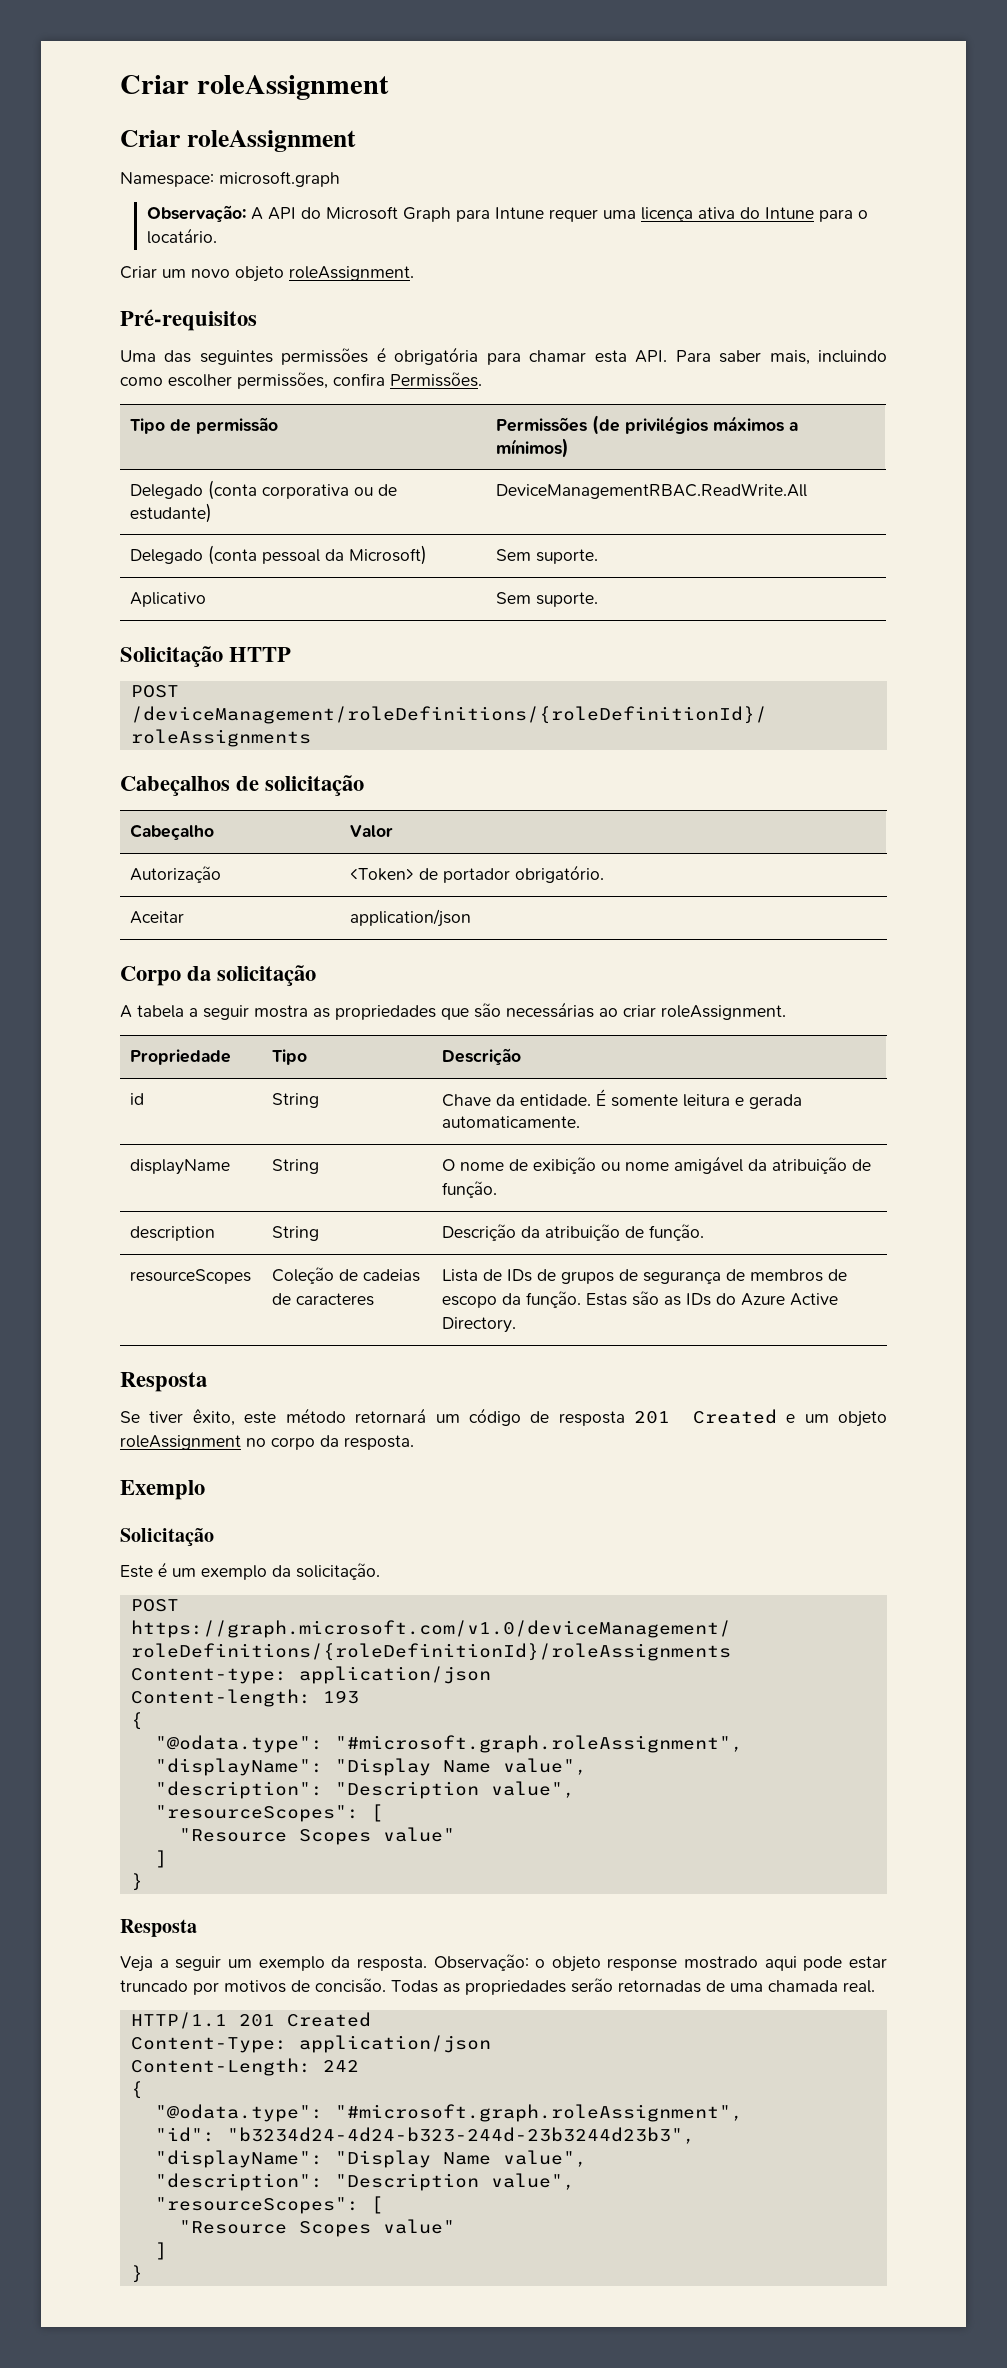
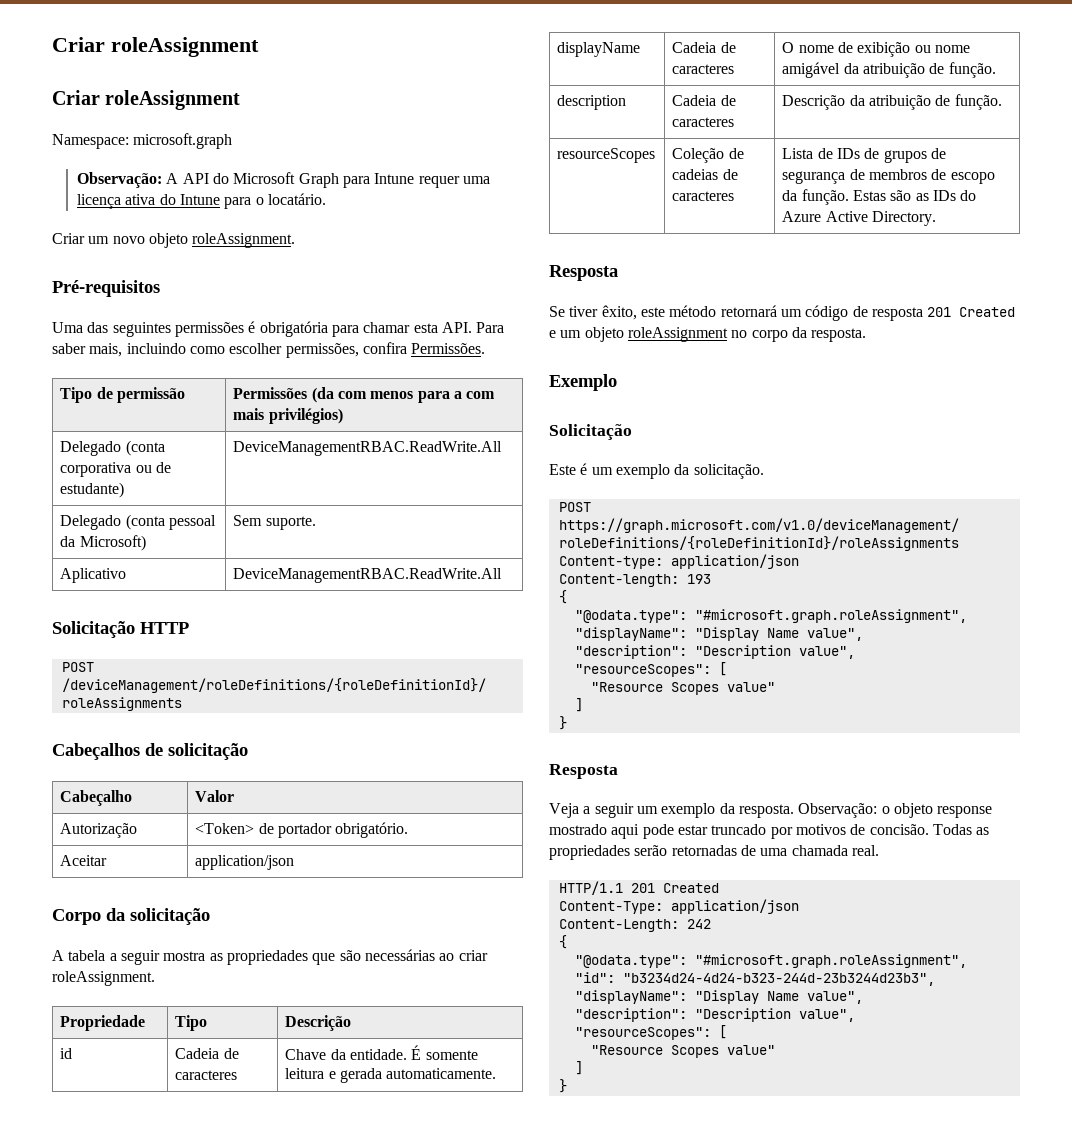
- Tipo de permissão | Permissões (de privilégios máximos a mínimos)
+ Tipo de permissão | Permissões (da com menos para a com mais privilégios)
- Aplicativo | Sem suporte.
+ Aplicativo | DeviceManagementRBAC.ReadWrite.All
- id | String | Chave da entidade. É somente leitura e gerada automaticamente.
+ id | Cadeia de caracteres | Chave da entidade. É somente leitura e gerada automaticamente.
- displayName | String | O nome de exibição ou nome amigável da atribuição de função.
+ displayName | Cadeia de caracteres | O nome de exibição ou nome amigável da atribuição de função.
- description | String | Descrição da atribuição de função.
+ description | Cadeia de caracteres | Descrição da atribuição de função.

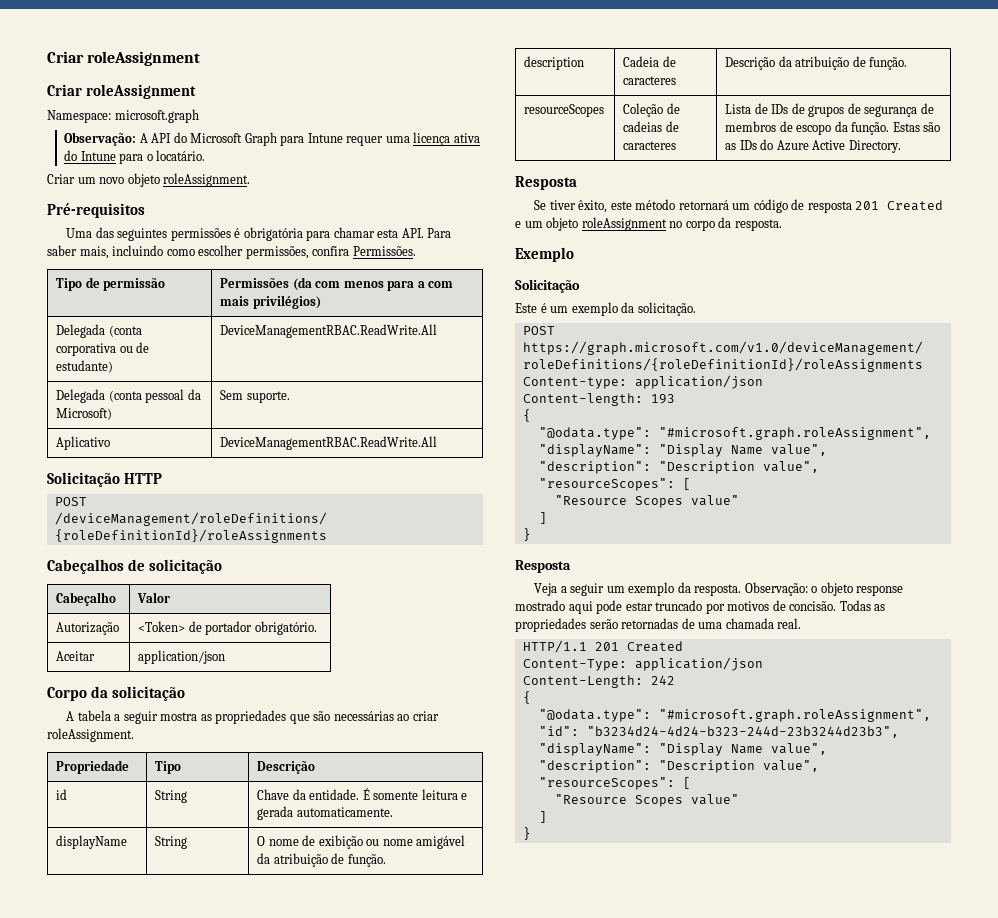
- Delegado (conta corporativa ou de estudante) | DeviceManagementRBAC.ReadWrite.All
+ Delegada (conta corporativa ou de estudante) | DeviceManagementRBAC.ReadWrite.All
- Delegado (conta pessoal da Microsoft) | Sem suporte.
+ Delegada (conta pessoal da Microsoft) | Sem suporte.
- id | Cadeia de caracteres | Chave da entidade. É somente leitura e gerada automaticamente.
+ id | String | Chave da entidade. É somente leitura e gerada automaticamente.
- displayName | Cadeia de caracteres | O nome de exibição ou nome amigável da atribuição de função.
+ displayName | String | O nome de exibição ou nome amigável da atribuição de função.

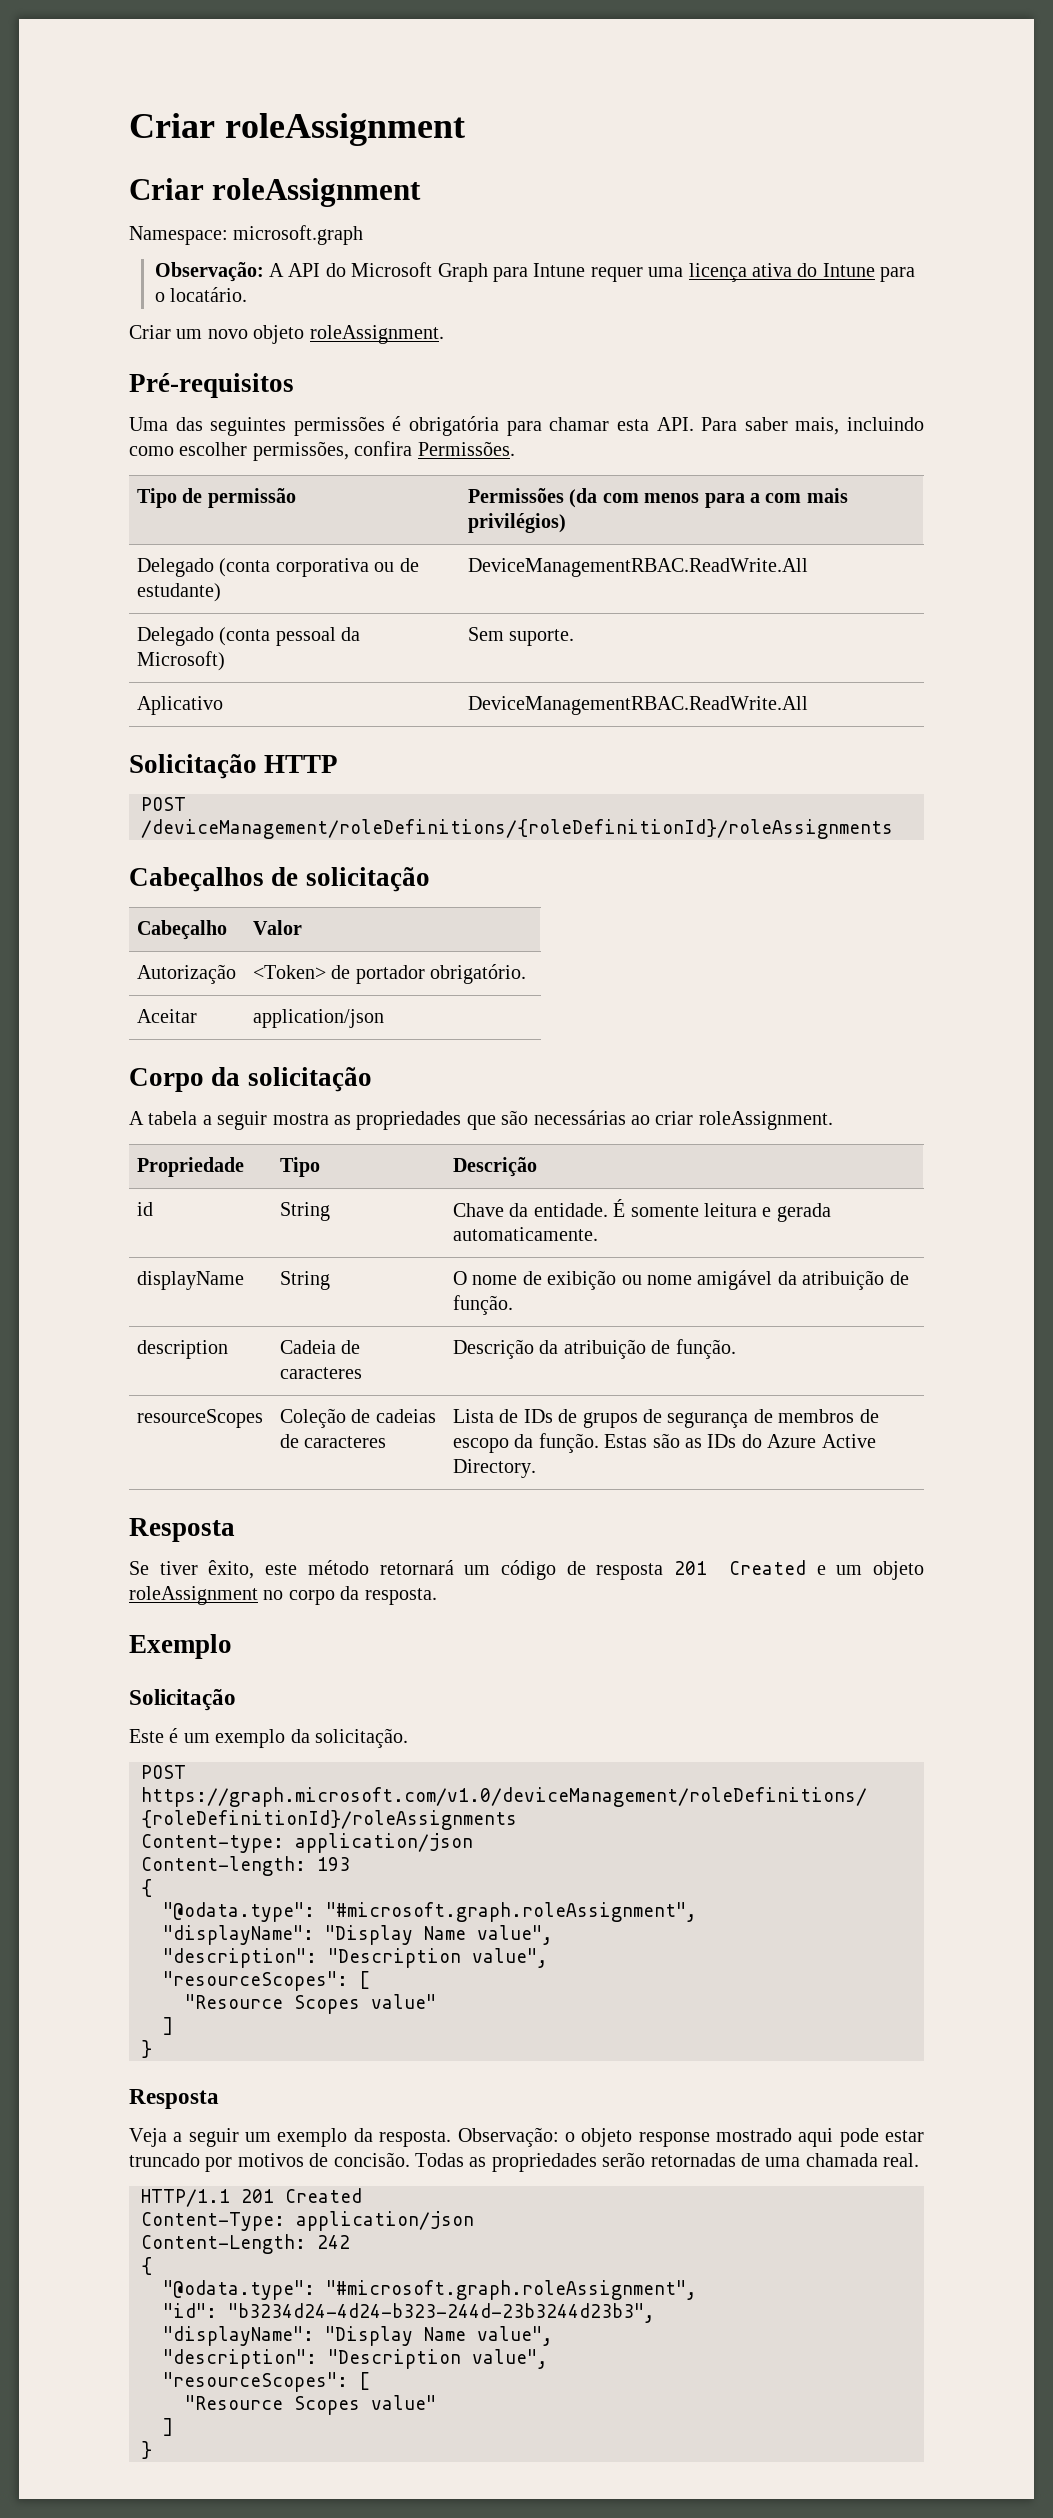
- Delegada (conta corporativa ou de estudante) | DeviceManagementRBAC.ReadWrite.All
+ Delegado (conta corporativa ou de estudante) | DeviceManagementRBAC.ReadWrite.All
- Delegada (conta pessoal da Microsoft) | Sem suporte.
+ Delegado (conta pessoal da Microsoft) | Sem suporte.

